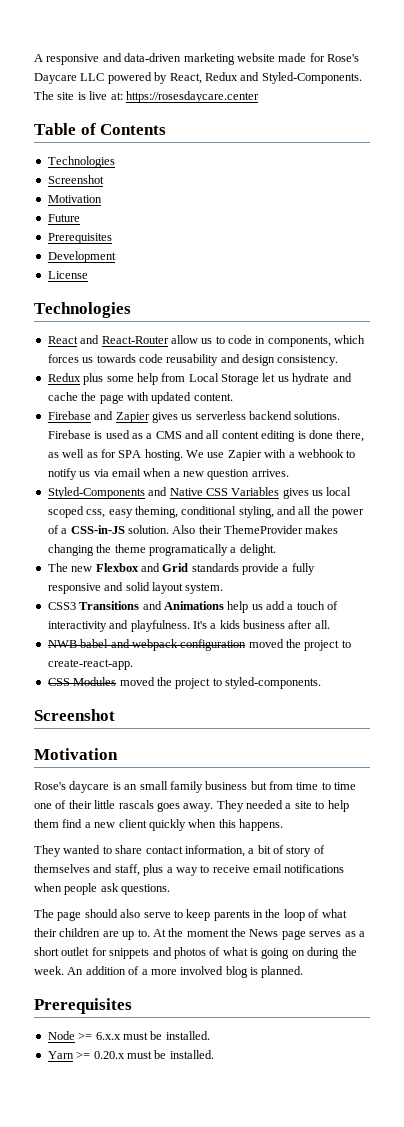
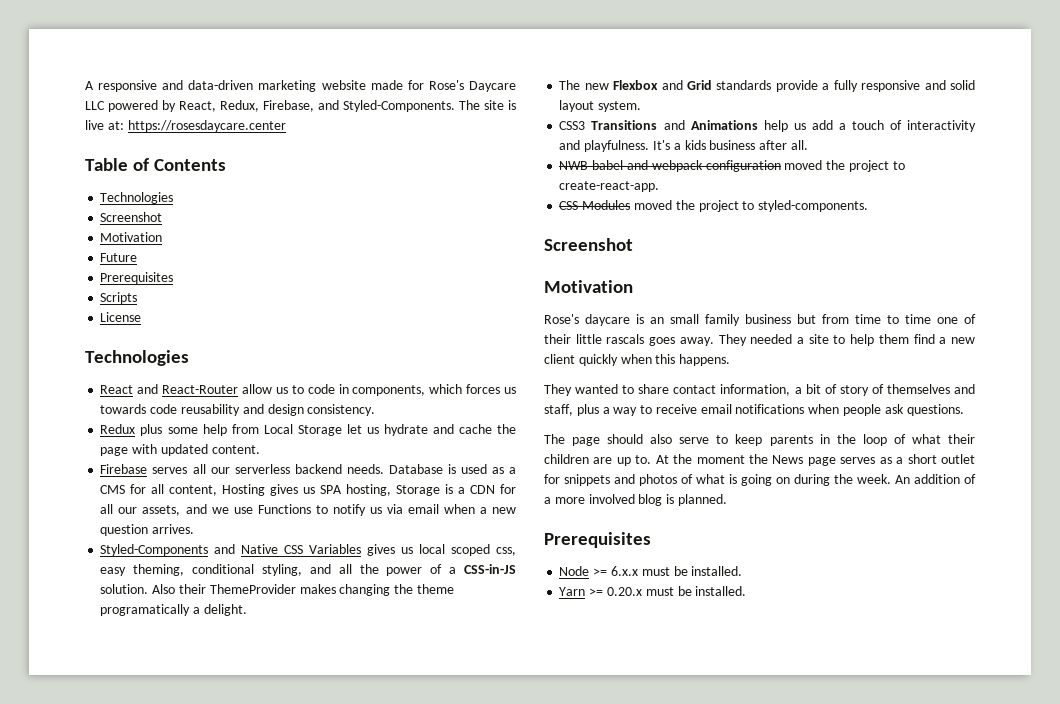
- A responsive and data-driven marketing website made for Rose's Daycare LLC powered by React, Redux and Styled-Components.
+ A responsive and data-driven marketing website made for Rose's Daycare LLC powered by React, Redux, Firebase, and Styled-Components.
- Development
+ Scripts
- Firebase and Zapier gives us serverless backend solutions. Firebase is used as a CMS and all content editing is done there, as well as for SPA hosting. We use Zapier with a webhook to notify us via email when a new question arrives.
+ Firebase serves all our serverless backend needs. Database is used as a CMS for all content, Hosting gives us SPA hosting, Storage is a CDN for all our assets, and we use Functions to notify us via email when a new question arrives.

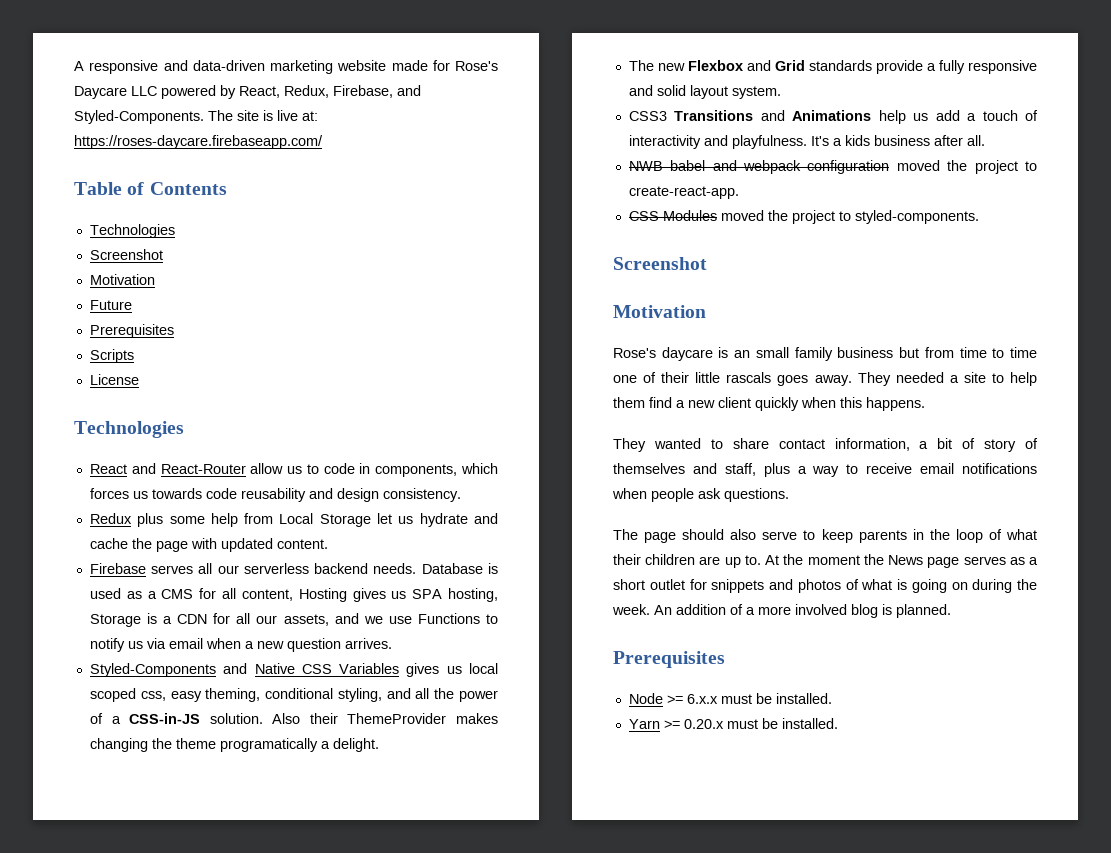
- The site is live at: https://rosesdaycare.center
+ The site is live at: https://roses-daycare.firebaseapp.com/

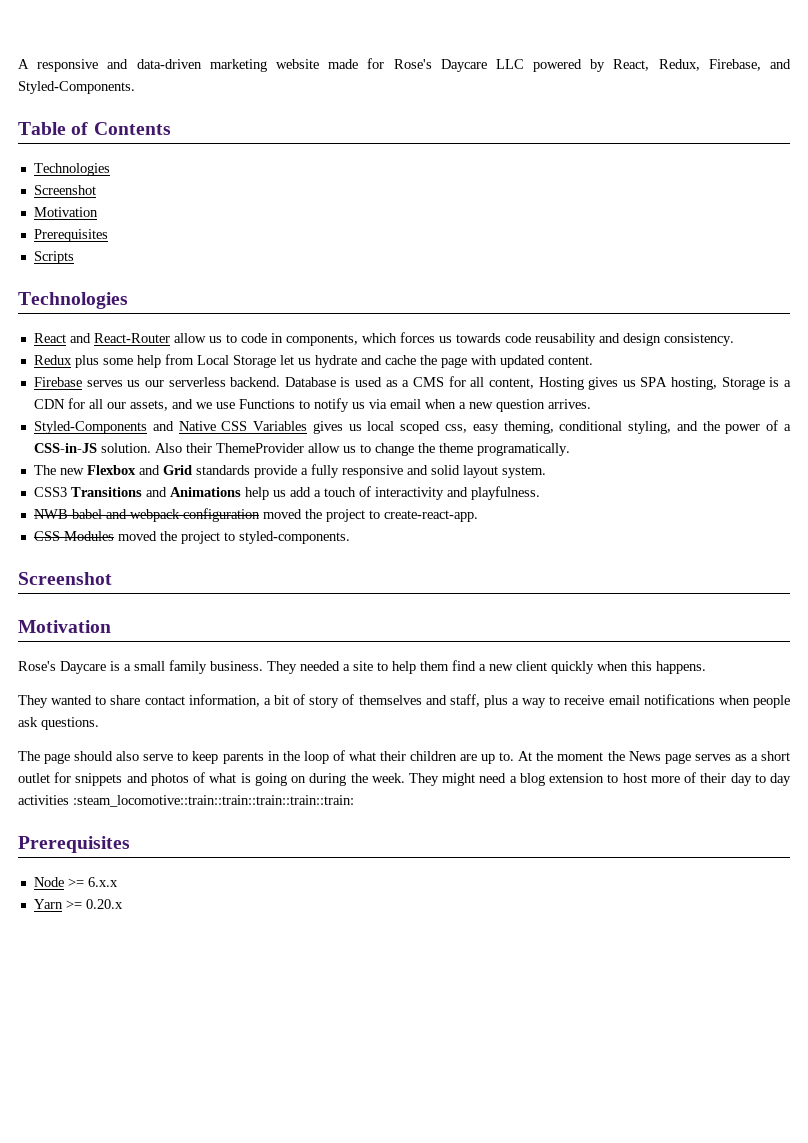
- The site is live at: https://roses-daycare.firebaseapp.com/
- Future
- License
- Firebase serves all our serverless backend needs.
+ Firebase serves us our serverless backend.
- Styled-Components and Native CSS Variables gives us local scoped css, easy theming, conditional styling, and all the power of a CSS-in-JS solution.
+ Styled-Components and Native CSS Variables gives us local scoped css, easy theming, conditional styling, and the power of a CSS-in-JS solution.
- Also their ThemeProvider makes changing the theme programatically a delight.
+ Also their ThemeProvider allow us to change the theme programatically.
- It's a kids business after all.
- Rose's daycare is an small family business but from time to time one of their little rascals goes away.
+ Rose's Daycare is a small family business.
- An addition of a more involved blog is planned.
+ They might need a blog extension to host more of their day to day activities :steam_locomotive::train::train::train::train::train:
- Node >= 6.x.x must be installed.
+ Node >= 6.x.x
- Yarn >= 0.20.x must be installed.
+ Yarn >= 0.20.x

